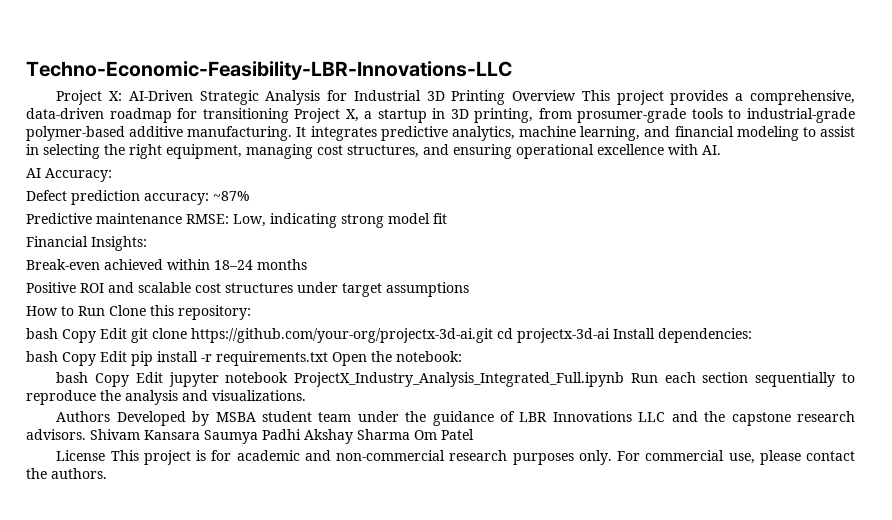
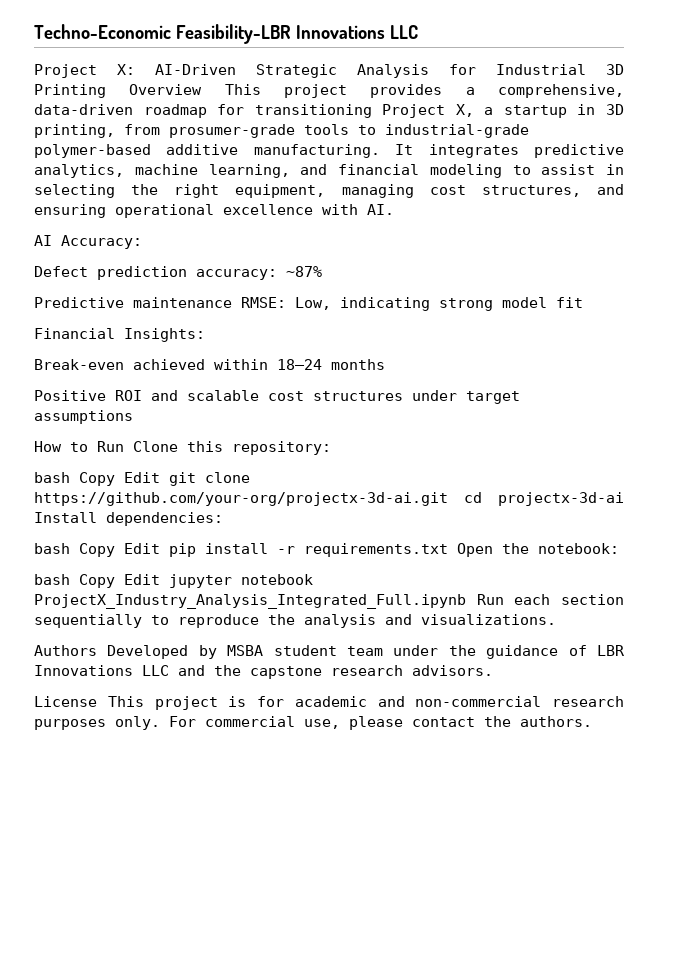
- Techno-Economic-Feasibility-LBR-Innovations-LLC
+ Techno-Economic Feasibility-LBR Innovations LLC
- Shivam Kansara Saumya Padhi Akshay Sharma Om Patel

